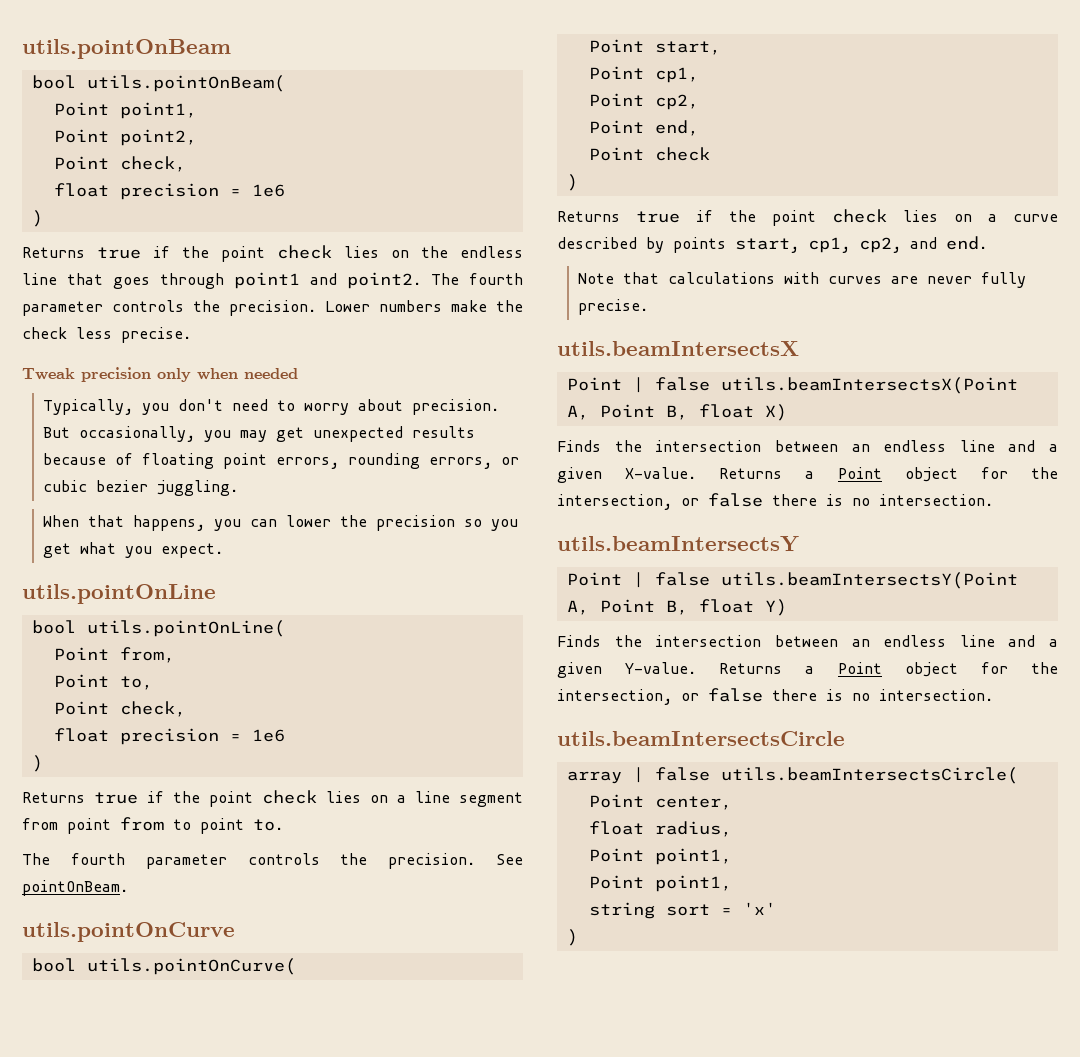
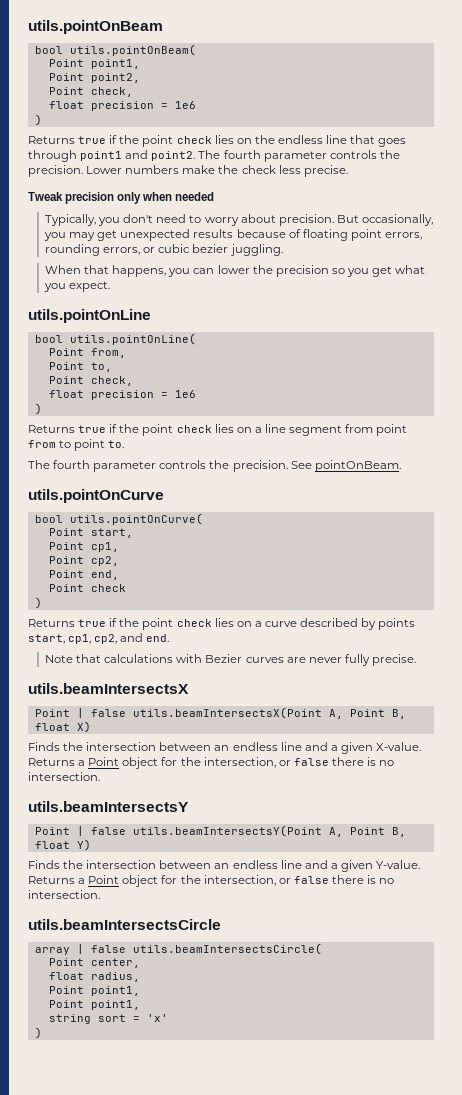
- Note that calculations with curves are never fully precise.
+ Note that calculations with Bezier curves are never fully precise.

